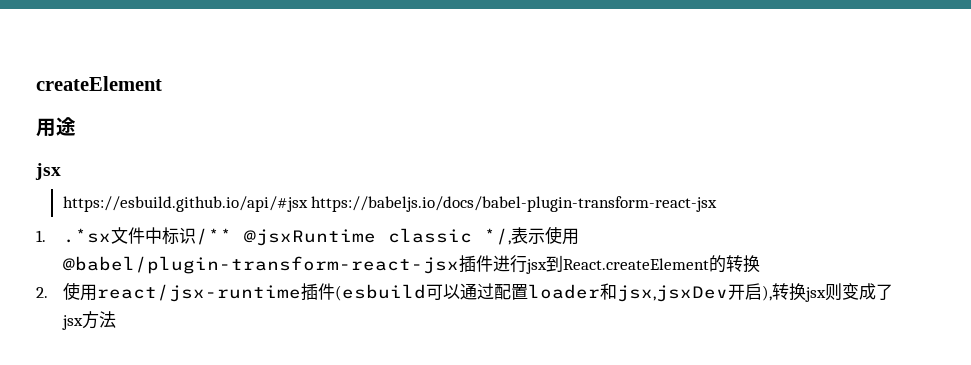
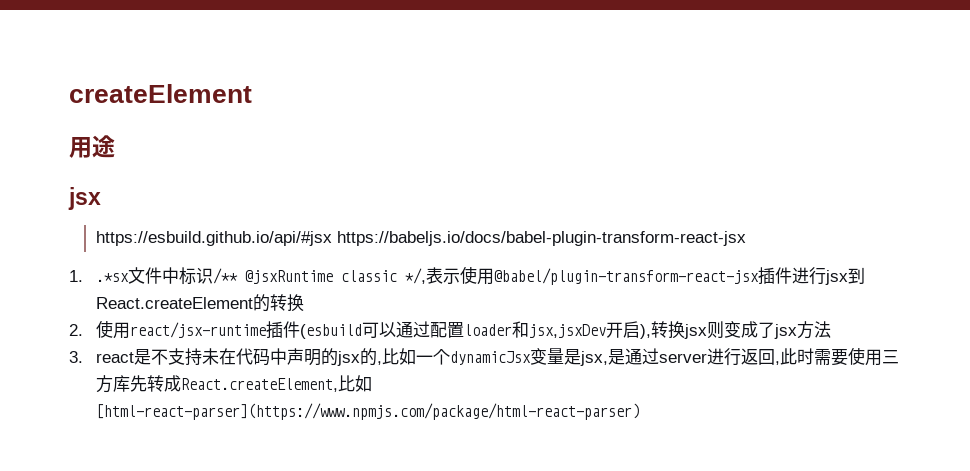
+ 3. react是不支持未在代码中声明的jsx的,比如一个dynamicJsx变量是jsx,是通过server进行返回,此时需要使用三方库先转成React.createElement,比如[html-react-parser](https://www.npmjs.com/package/html-react-parser)

